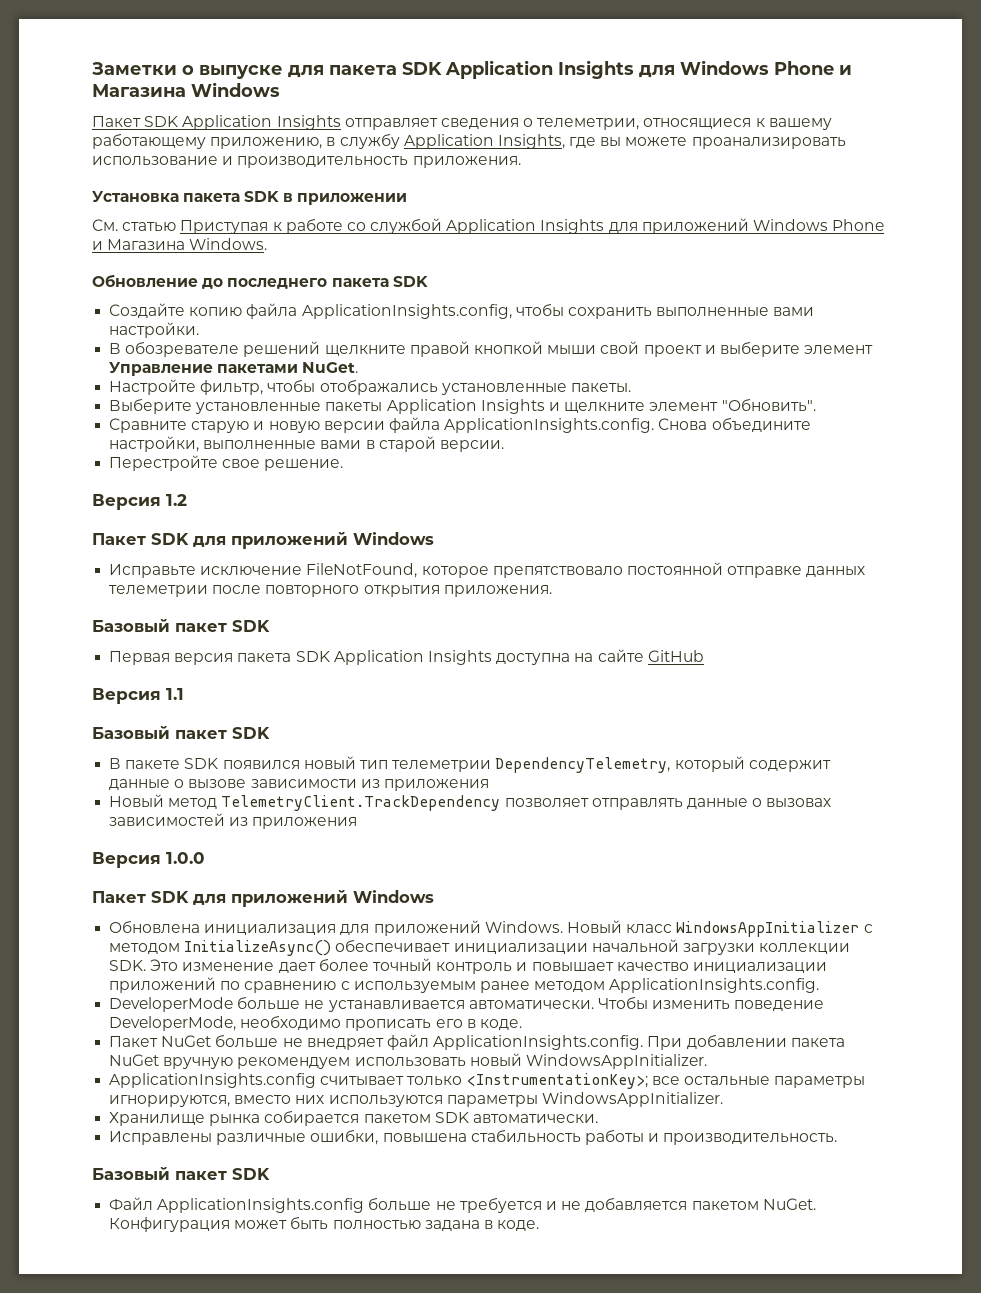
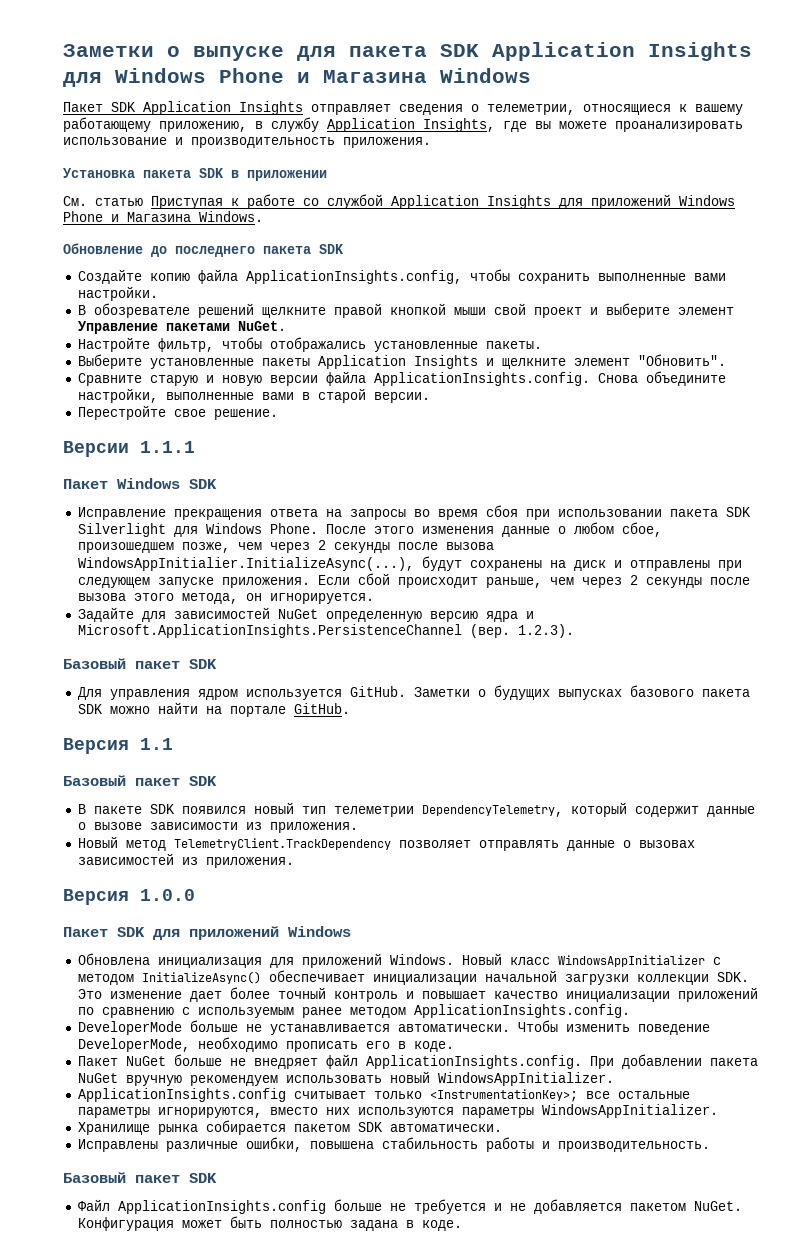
- Версия 1.2
- Пакет SDK для приложений Windows
- Исправьте исключение FileNotFound, которое препятствовало постоянной отправке данных телеметрии после повторного открытия приложения.
+ Версии 1.1.1
+ Пакет Windows SDK
+ Исправление прекращения ответа на запросы во время сбоя при использовании пакета SDK Silverlight для Windows Phone. После этого изменения данные о любом сбое, произошедшем позже, чем через 2 секунды после вызова WindowsAppInitialier.InitializeAsync(...), будут сохранены на диск и отправлены при следующем запуске приложения. Если сбой происходит раньше, чем через 2 секунды после вызова этого метода, он игнорируется.
+ Задайте для зависимостей NuGet определенную версию ядра и Microsoft.ApplicationInsights.PersistenceChannel (вер. 1.2.3).
  Базовый пакет SDK
- Первая версия пакета SDK Application Insights доступна на сайте GitHub
+ Для управления ядром используется GitHub. Заметки о будущих выпусках базового пакета SDK можно найти на портале GitHub.
- В пакете SDK появился новый тип телеметрии DependencyTelemetry, который содержит данные о вызове зависимости из приложения
+ В пакете SDK появился новый тип телеметрии DependencyTelemetry, который содержит данные о вызове зависимости из приложения.
- Новый метод TelemetryClient.TrackDependency позволяет отправлять данные о вызовах зависимостей из приложения
+ Новый метод TelemetryClient.TrackDependency позволяет отправлять данные о вызовах зависимостей из приложения.

